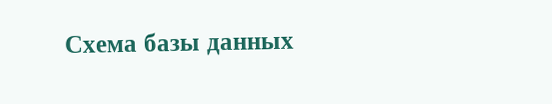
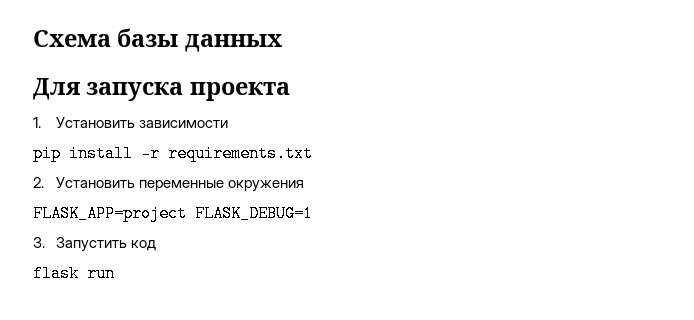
+ Для запуска проекта
+ 1. Установить зависимости
+ pip install -r requirements.txt
+ 2. Установить переменные окружения
+ FLASK_APP=project FLASK_DEBUG=1
+ 3. Запуcтить код
+ flask run

